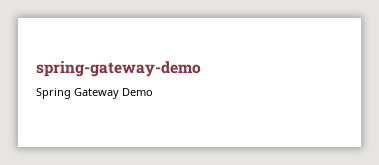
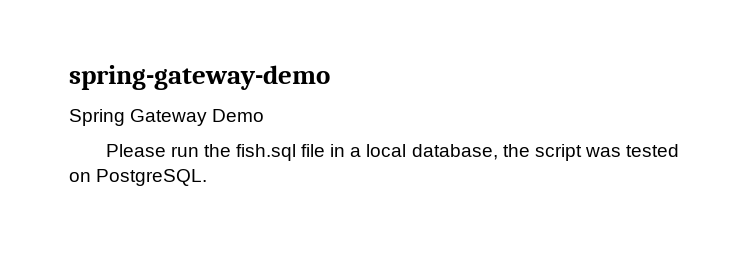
+ Please run the fish.sql file in a local database, the script was tested on PostgreSQL.

